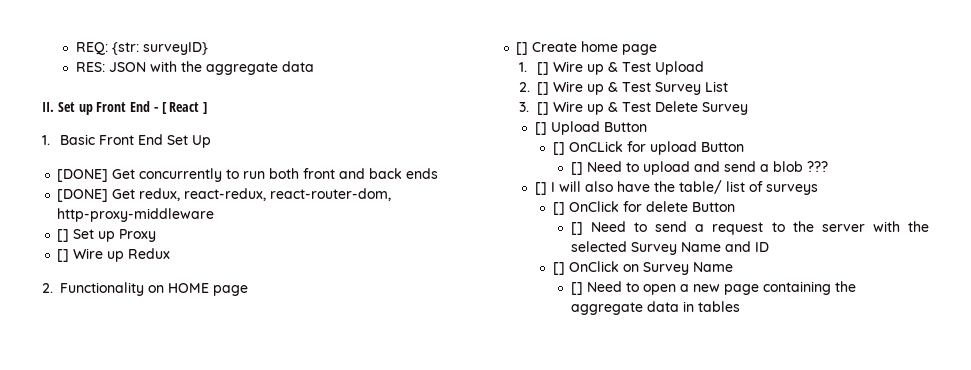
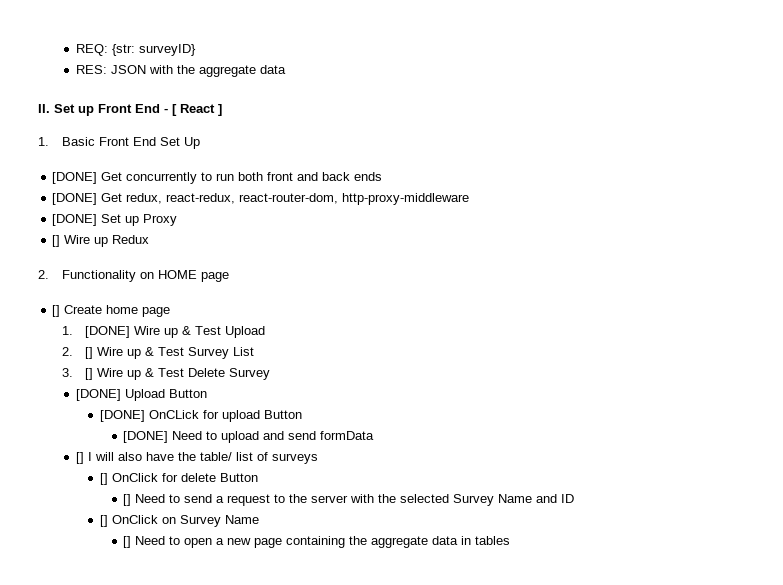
- [] Set up Proxy
+ [DONE] Set up Proxy
- 1. [] Wire up & Test Upload
+ 1. [DONE] Wire up & Test Upload
- [] Upload Button
+ [DONE] Upload Button
- [] OnCLick for upload Button
+ [DONE] OnCLick for upload Button
- [] Need to upload and send a blob ???
+ [DONE] Need to upload and send formData

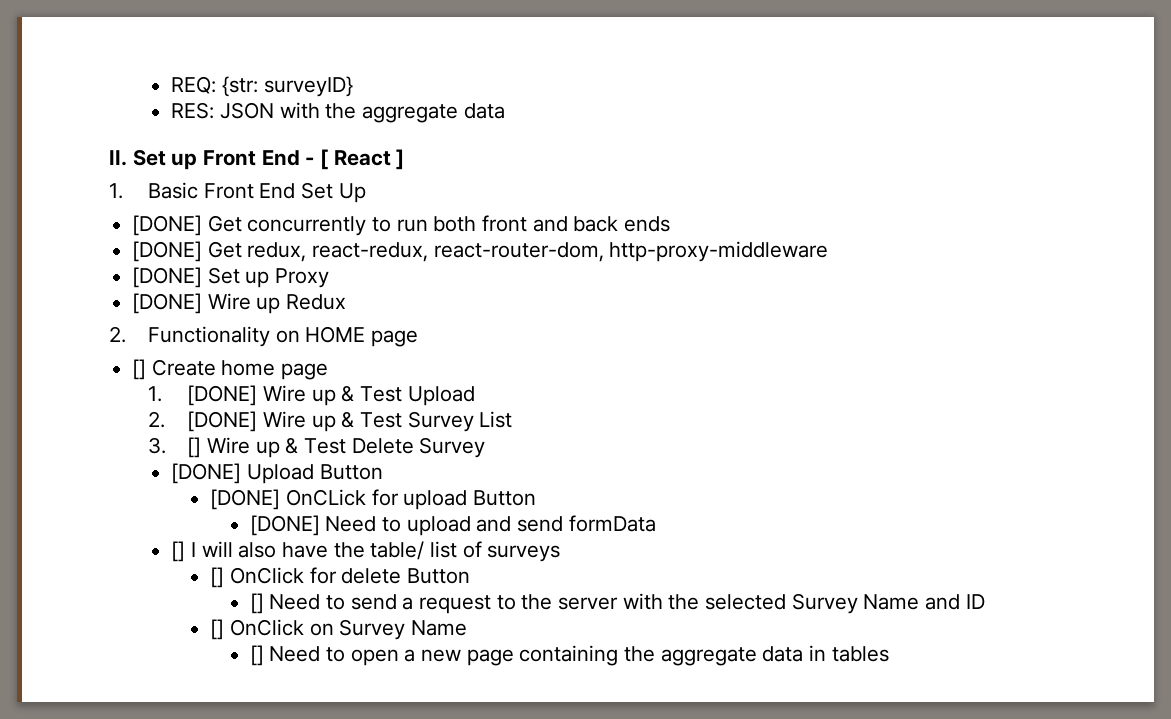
- [] Wire up Redux
+ [DONE] Wire up Redux
- 2. [] Wire up & Test Survey List
+ 2. [DONE] Wire up & Test Survey List

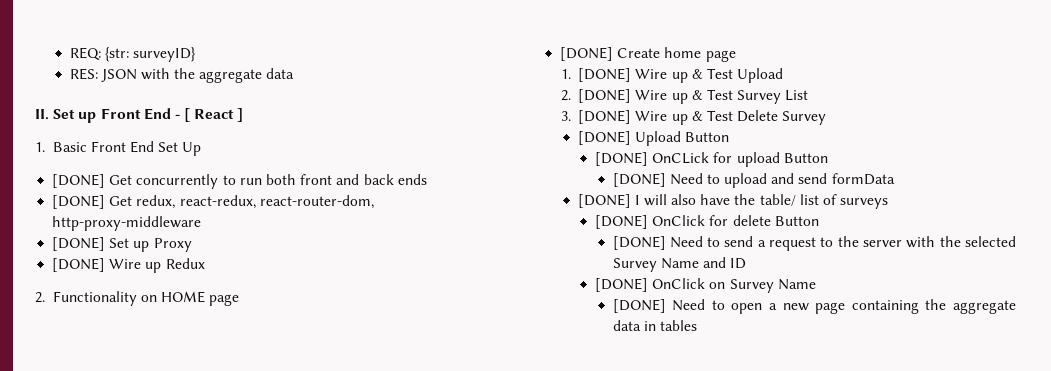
- [] Create home page
+ [DONE] Create home page
- 3. [] Wire up & Test Delete Survey
+ 3. [DONE] Wire up & Test Delete Survey
- [] I will also have the table/ list of surveys
+ [DONE] I will also have the table/ list of surveys
- [] OnClick for delete Button
+ [DONE] OnClick for delete Button
- [] Need to send a request to the server with the selected Survey Name and ID
+ [DONE] Need to send a request to the server with the selected Survey Name and ID
- [] OnClick on Survey Name
+ [DONE] OnClick on Survey Name
- [] Need to open a new page containing the aggregate data in tables
+ [DONE] Need to open a new page containing the aggregate data in tables

